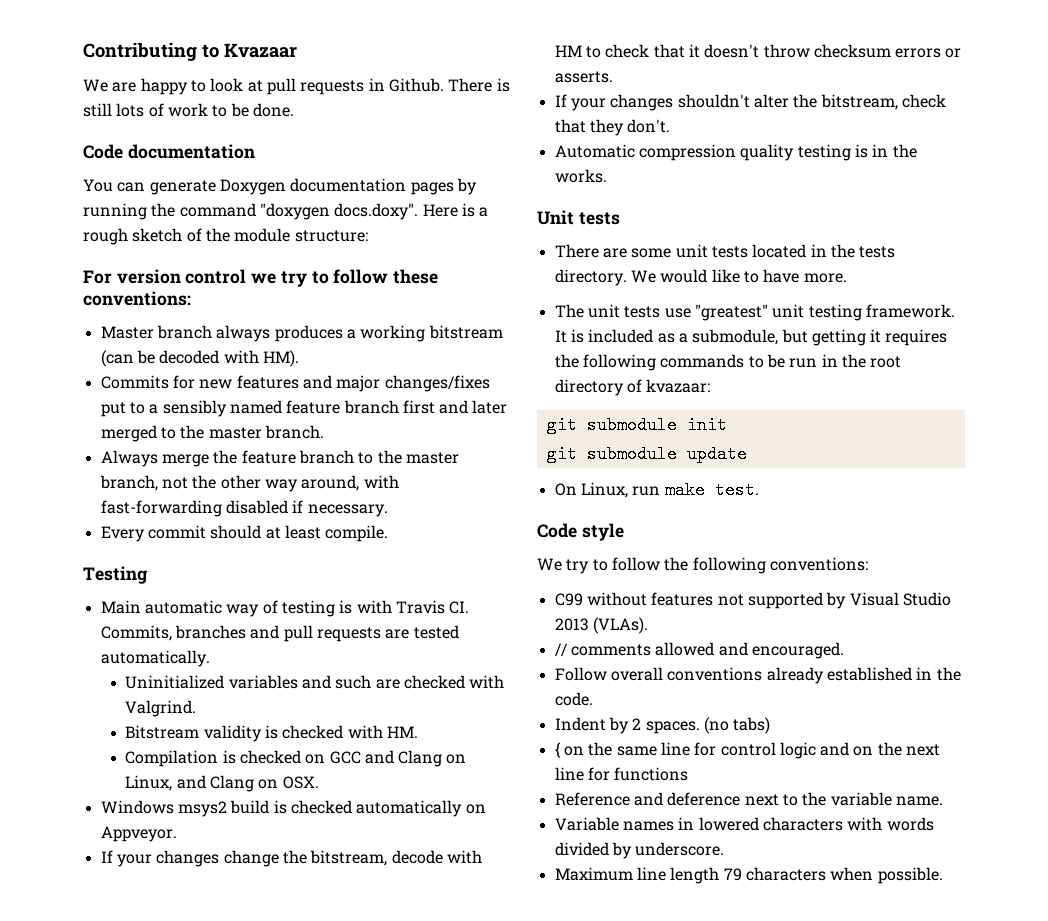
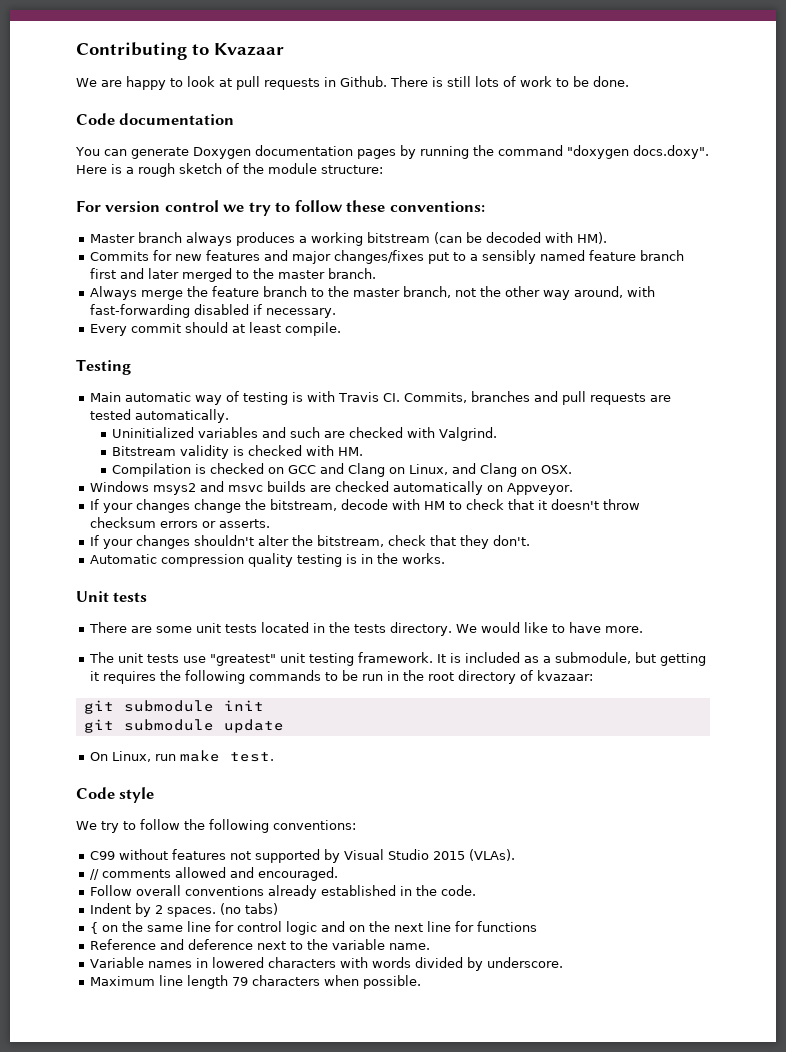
- Windows msys2 build is checked automatically on Appveyor.
+ Windows msys2 and msvc builds are checked automatically on Appveyor.
- C99 without features not supported by Visual Studio 2013 (VLAs).
+ C99 without features not supported by Visual Studio 2015 (VLAs).

